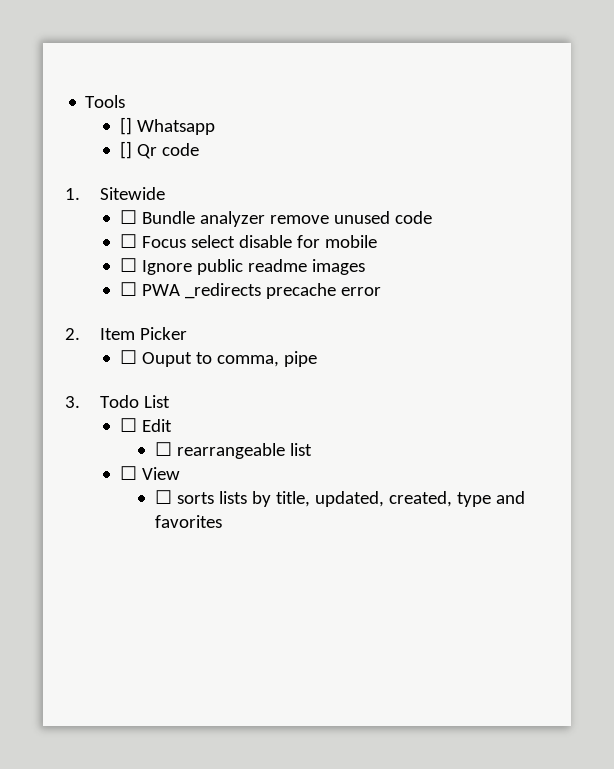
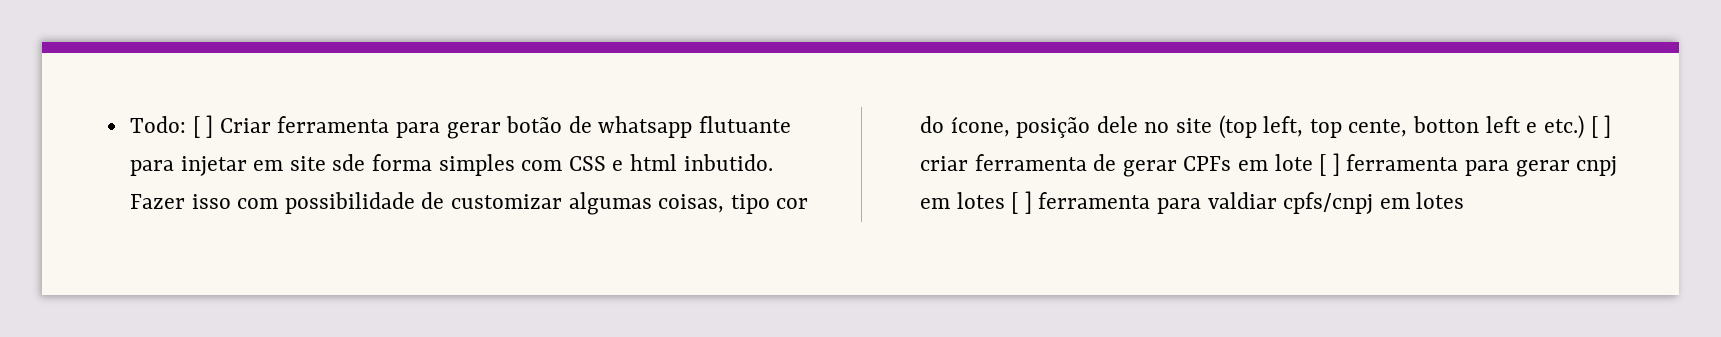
- Tools
- [] Whatsapp
- [] Qr code
- 1. Sitewide
- ☐ Bundle analyzer remove unused code
- ☐ Focus select disable for mobile
- ☐ Ignore public readme images
- ☐ PWA _redirects precache error
- 2. Item Picker
- ☐ Ouput to comma, pipe
- 3. Todo List
- ☐ Edit
- ☐ rearrangeable list
- ☐ View
- ☐ sorts lists by title, updated, created, type and favorites
+ Todo: [ ] Criar ferramenta para gerar botão de whatsapp flutuante para injetar em site sde forma simples com CSS e html inbutido. Fazer isso com possibilidade de customizar algumas coisas, tipo cor do ícone, posição dele no site (top left, top cente, botton left e etc.) [ ] criar ferramenta de gerar CPFs em lote [ ] ferramenta para gerar cnpj em lotes [ ] ferramenta para valdiar cpfs/cnpj em lotes

